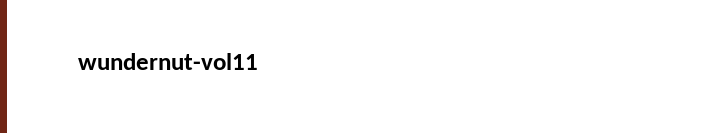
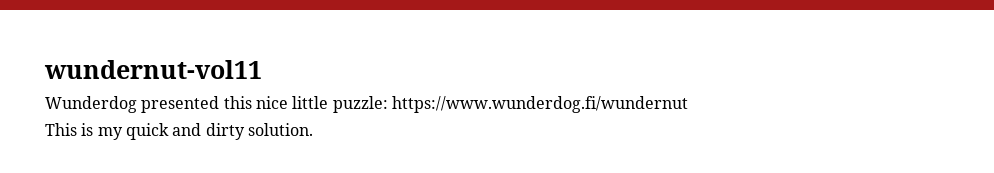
+ Wunderdog presented this nice little puzzle: https://www.wunderdog.fi/wundernut
+ This is my quick and dirty solution.

